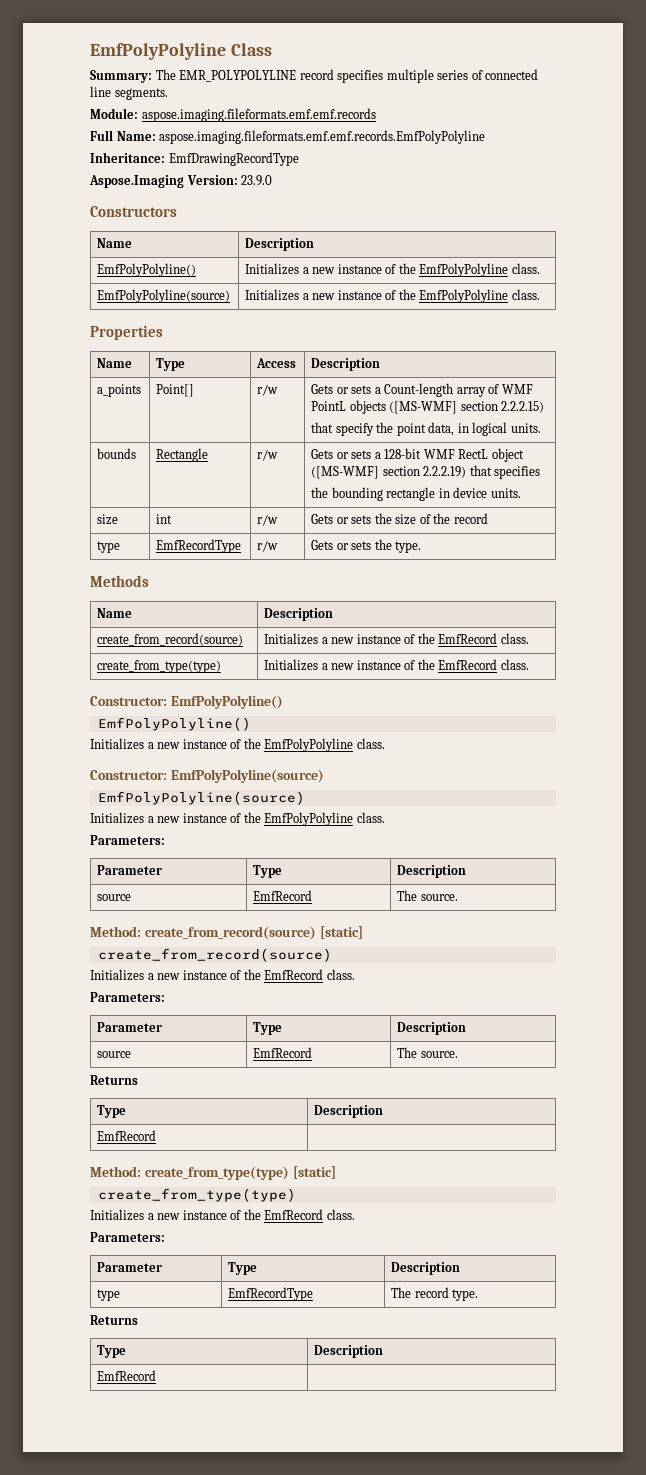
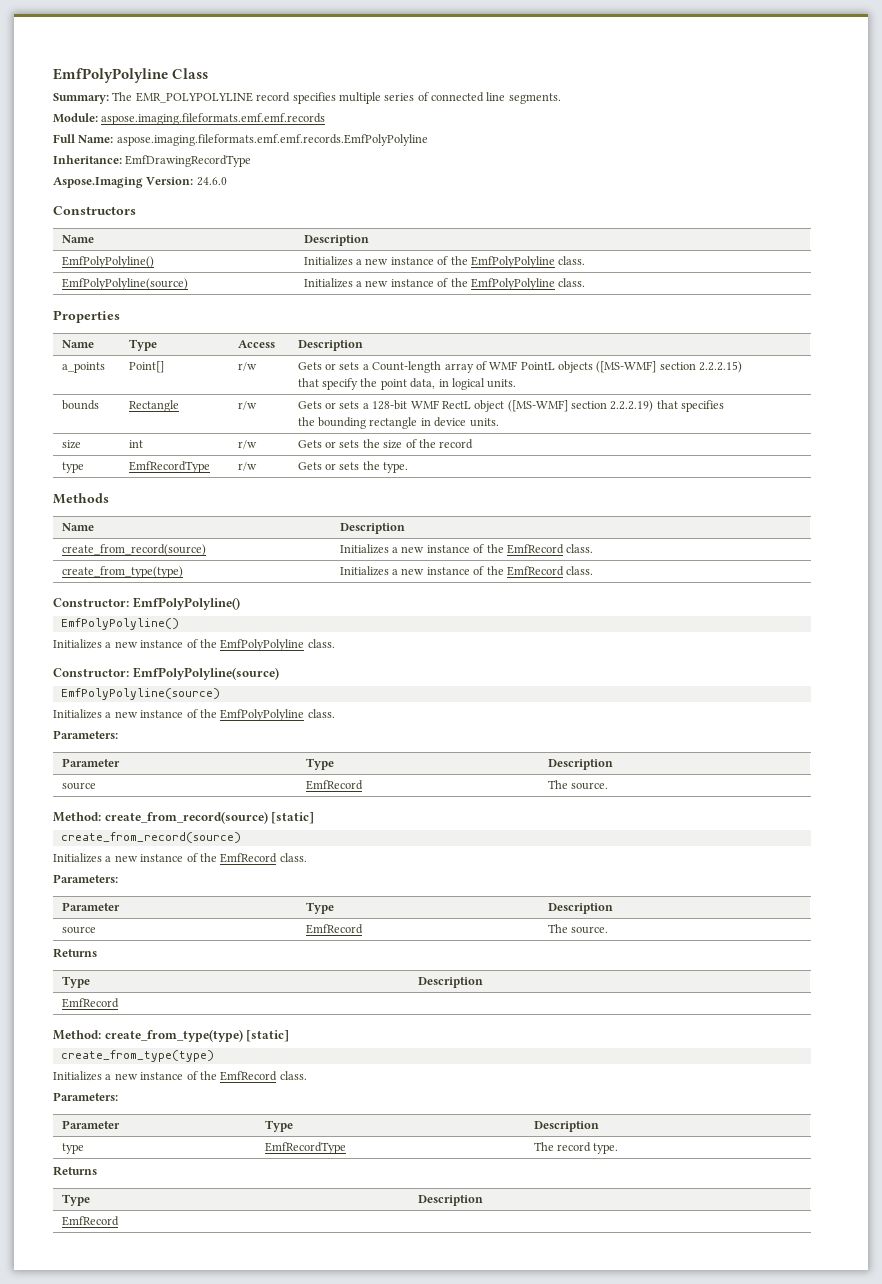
- Aspose.Imaging Version: 23.9.0
+ Aspose.Imaging Version: 24.6.0

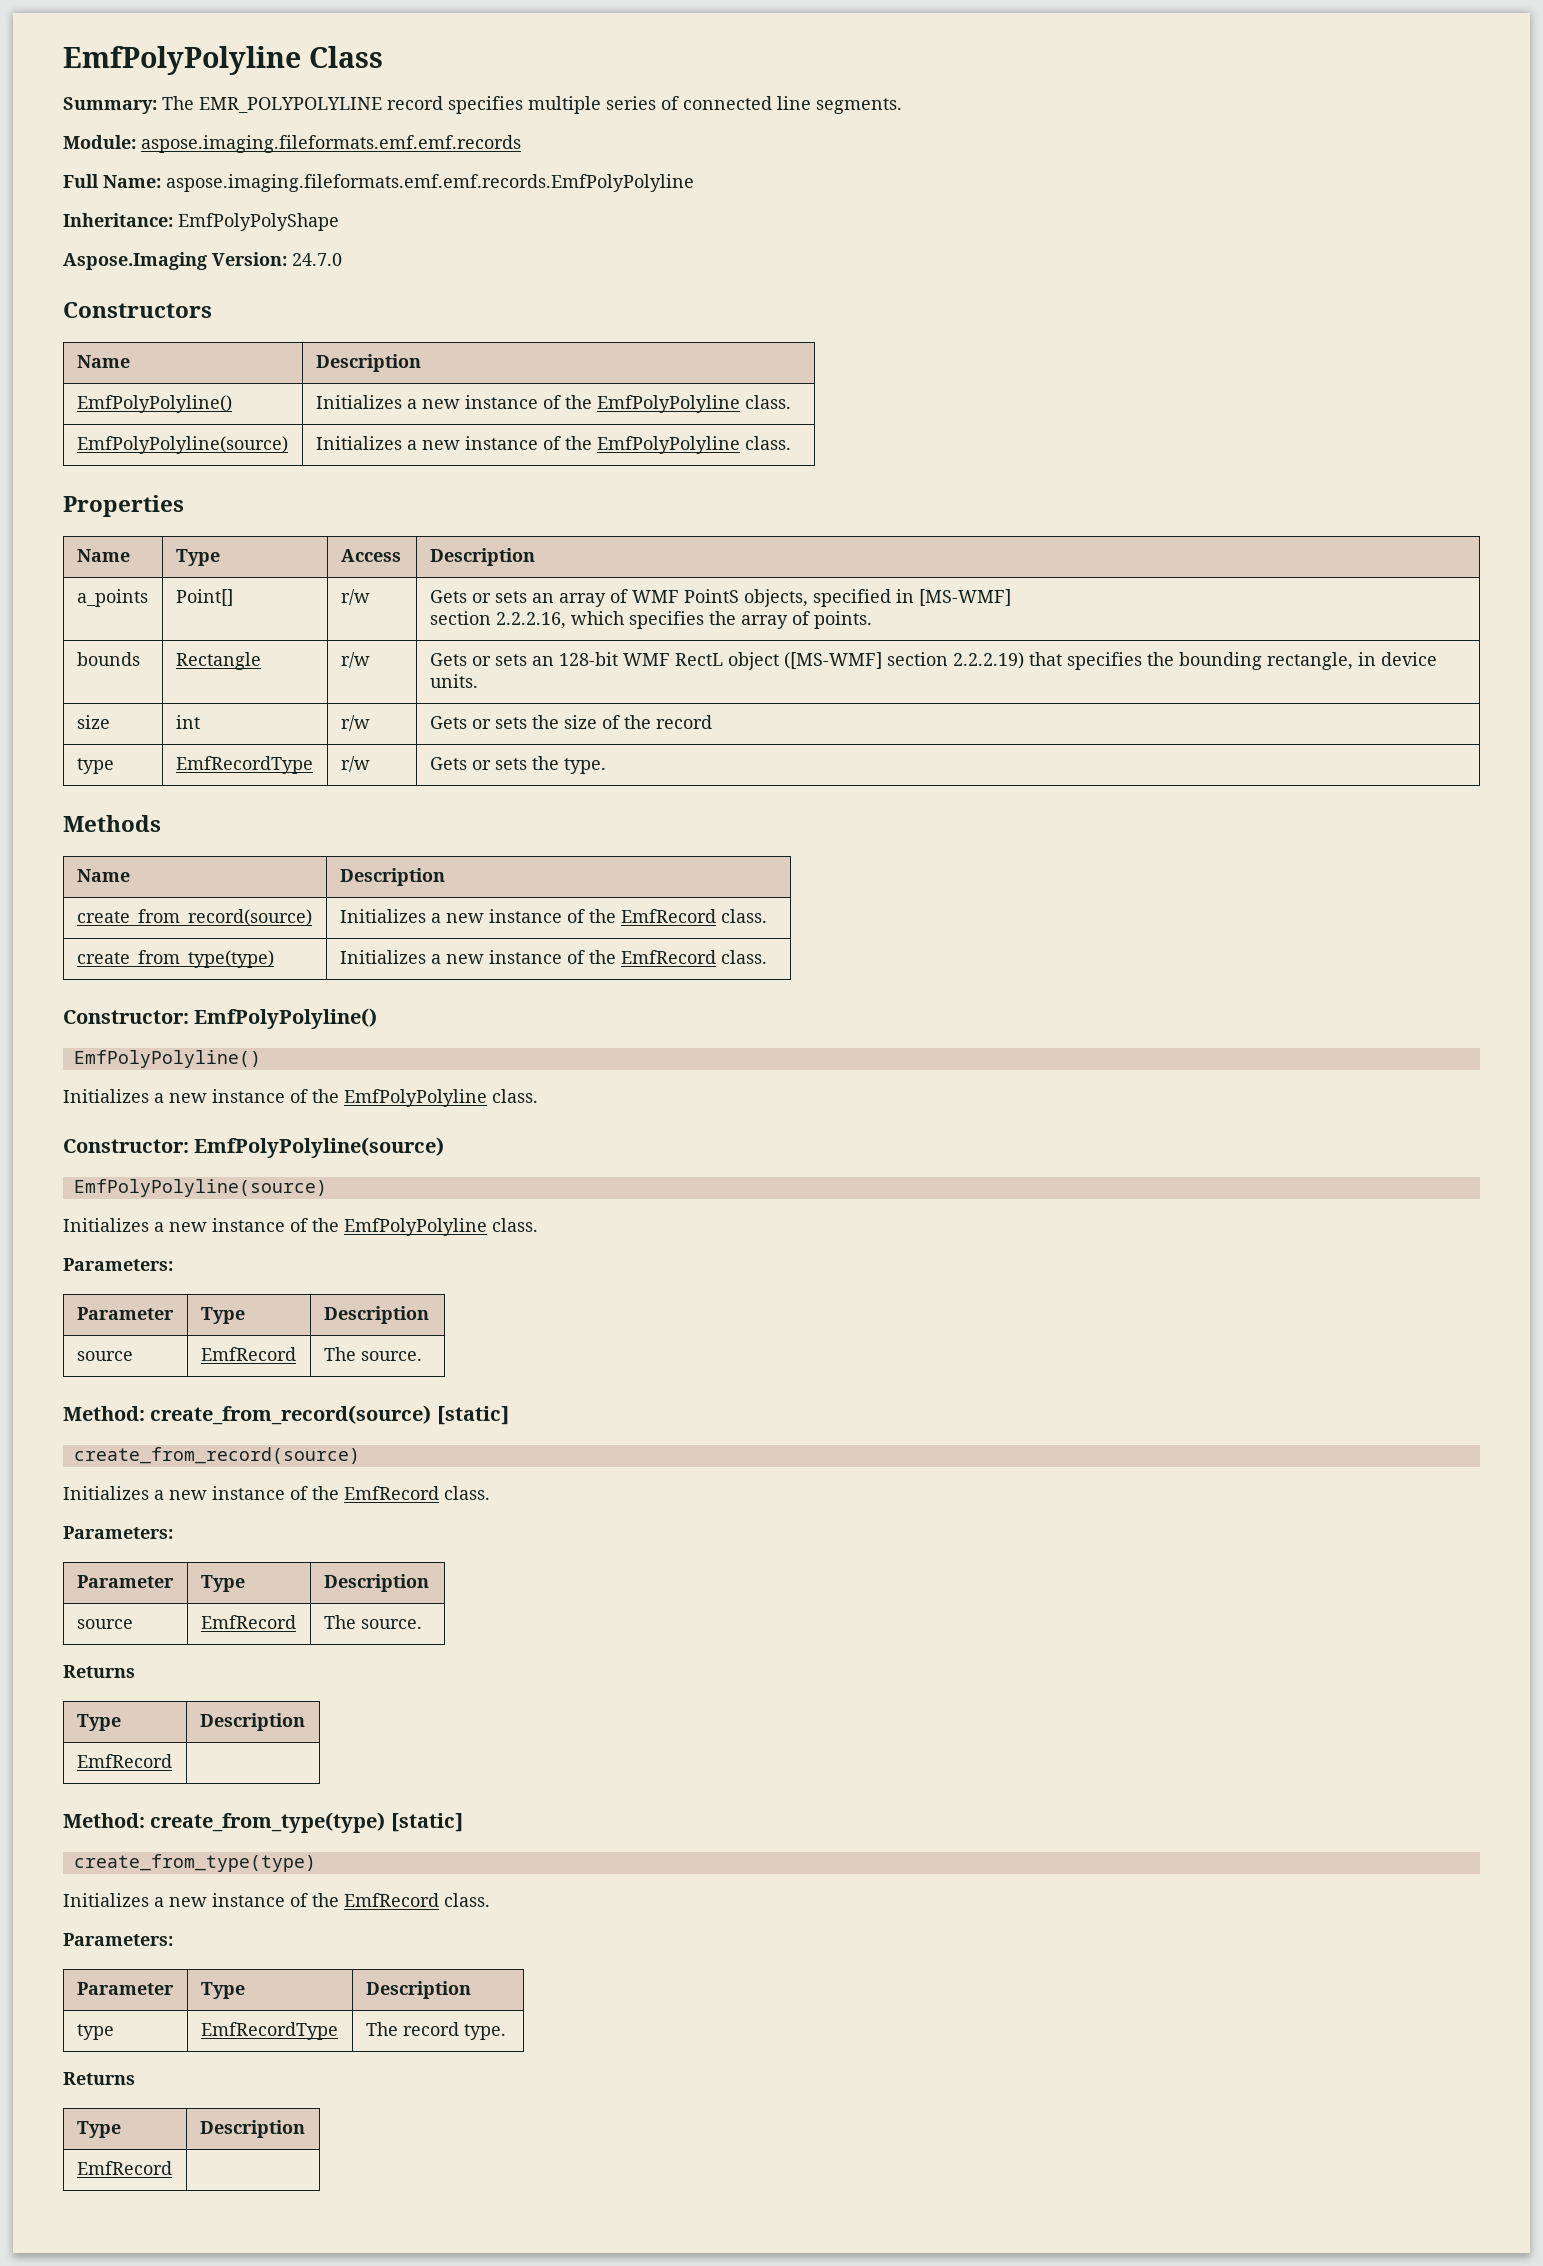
- Inheritance: EmfDrawingRecordType
+ Inheritance: EmfPolyPolyShape
- Aspose.Imaging Version: 24.6.0
+ Aspose.Imaging Version: 24.7.0
- a_points | Point[] | r/w | Gets or sets a Count-length array of WMF PointL objects ([MS-WMF] section 2.2.2.15)
- that specify the point data, in logical units.
+ a_points | Point[] | r/w | Gets or sets an array of WMF PointS objects, specified in [MS-WMF]
+ section 2.2.2.16, which specifies the array of points.
- bounds | Rectangle | r/w | Gets or sets a 128-bit WMF RectL object ([MS-WMF] section 2.2.2.19) that specifies
- the bounding rectangle in device units.
+ bounds | Rectangle | r/w | Gets or sets an 128-bit WMF RectL object ([MS-WMF] section 2.2.2.19) that specifies the bounding rectangle, in device units.

